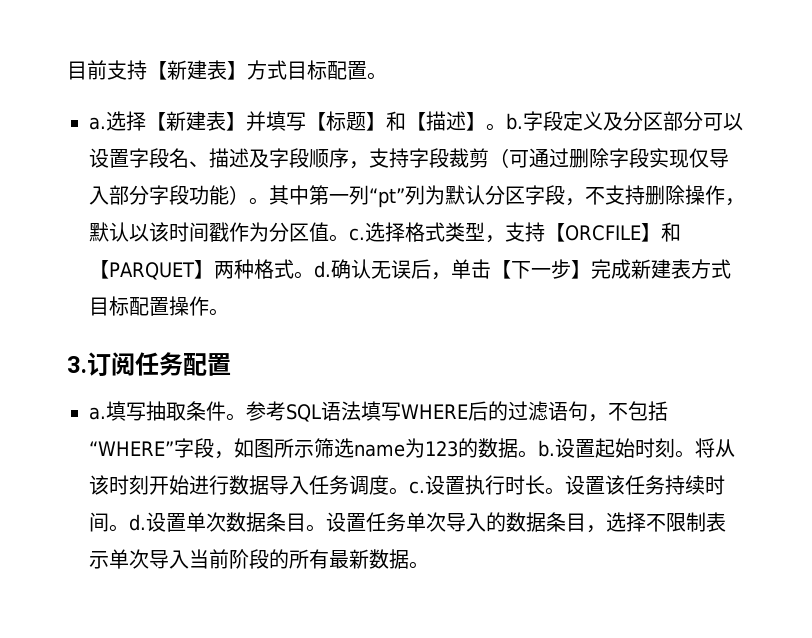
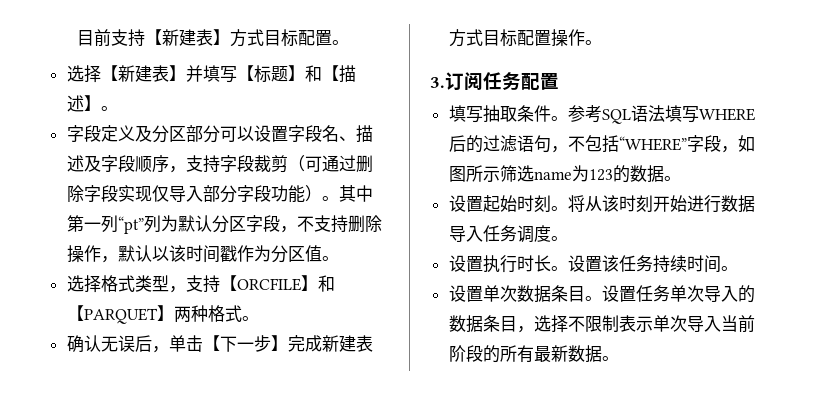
  目前支持【新建表】方式目标配置。
- a.选择【新建表】并填写【标题】和【描述】。b.字段定义及分区部分可以设置字段名、描述及字段顺序，支持字段裁剪（可通过删除字段实现仅导入部分字段功能）。
+ 选择【新建表】并填写【标题】和【描述】。
+ 字段定义及分区部分可以设置字段名、描述及字段顺序，支持字段裁剪（可通过删除字段实现仅导入部分字段功能）。
- 其中第一列“pt”列为默认分区字段，不支持删除操作，默认以该时间戳作为分区值。c.选择格式类型，支持【ORCFILE】和【PARQUET】两种格式。d.确认无误后，单击【下一步】完成新建表方式目标配置操作。
+ 其中第一列“pt”列为默认分区字段，不支持删除操作，默认以该时间戳作为分区值。
+ 选择格式类型，支持【ORCFILE】和【PARQUET】两种格式。
+ 确认无误后，单击【下一步】完成新建表方式目标配置操作。
  3.订阅任务配置
- a.填写抽取条件。
+ 填写抽取条件。
- 参考SQL语法填写WHERE后的过滤语句，不包括“WHERE”字段，如图所示筛选name为123的数据。b.设置起始时刻。
+ 参考SQL语法填写WHERE后的过滤语句，不包括“WHERE”字段，如图所示筛选name为123的数据。
+ 设置起始时刻。
- 将从该时刻开始进行数据导入任务调度。c.设置执行时长。
+ 将从该时刻开始进行数据导入任务调度。
+ 设置执行时长。
- 设置该任务持续时间。d.设置单次数据条目。
+ 设置该任务持续时间。
+ 设置单次数据条目。

